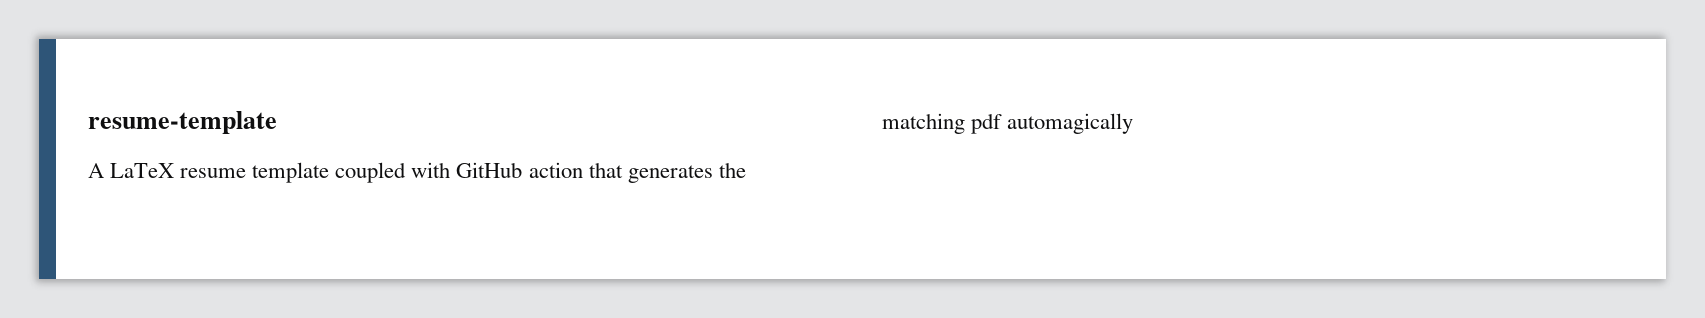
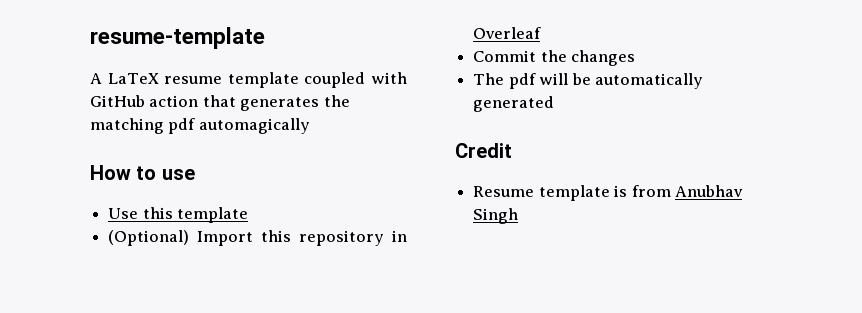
+ How to use
+ Use this template
+ (Optional) Import this repository in Overleaf
+ Commit the changes
+ The pdf will be automatically generated
+ Credit
+ Resume template is from Anubhav Singh

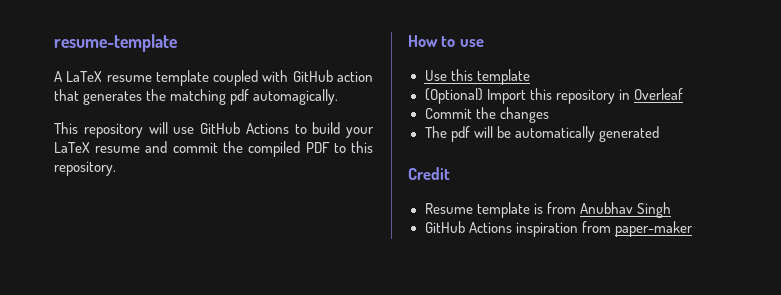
- A LaTeX resume template coupled with GitHub action that generates the matching pdf automagically
+ A LaTeX resume template coupled with GitHub action that generates the matching pdf automagically.
+ This repository will use GitHub Actions to build your LaTeX resume and commit the compiled PDF to this repository.
+ GitHub Actions inspiration from paper-maker

